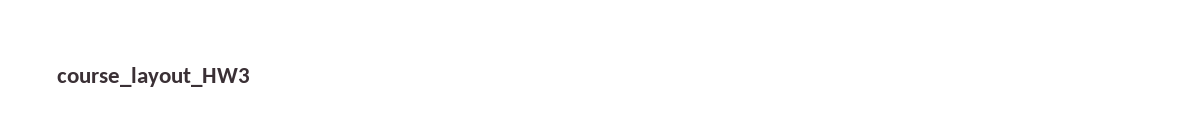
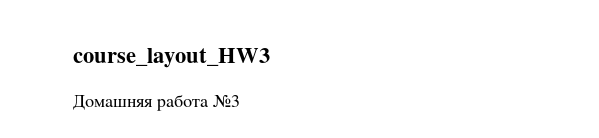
+ Домашняя работа №3

